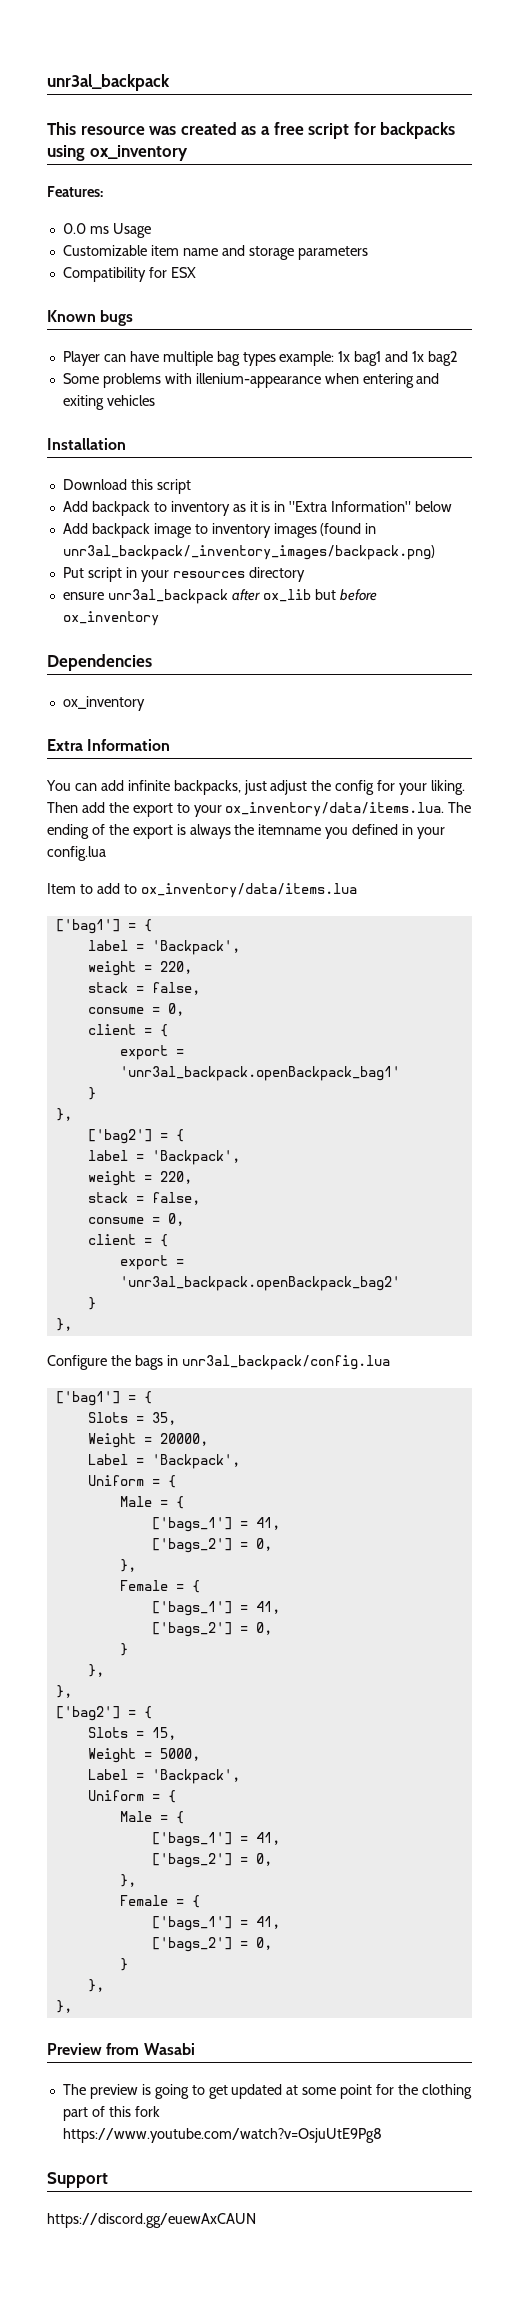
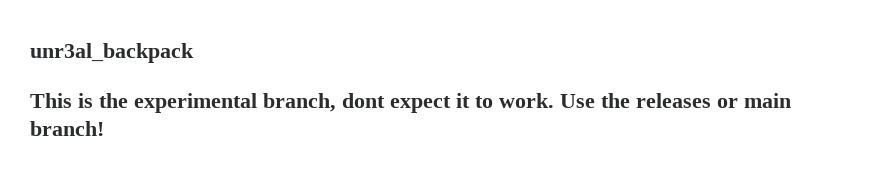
- This resource was created as a free script for backpacks using ox_inventory
- Features:
- 0.0 ms Usage
- Customizable item name and storage parameters
- Compatibility for ESX
- Known bugs
- Player can have multiple bag types example: 1x bag1 and 1x bag2
- Some problems with illenium-appearance when entering and exiting vehicles
- Installation
- Download this script
- Add backpack to inventory as it is in "Extra Information" below
- Add backpack image to inventory images (found in unr3al_backpack/_inventory_images/backpack.png)
- Put script in your resources directory
- ensure unr3al_backpack after ox_lib but before ox_inventory
- Dependencies
- ox_inventory
- Extra Information
- You can add infinite backpacks, just adjust the config for your liking. Then add the export to your ox_inventory/data/items.lua. The ending of the export is always the itemname you defined in your config.lua
- Item to add to ox_inventory/data/items.lua
- ['bag1'] = {
- label = 'Backpack',
- weight = 220,
- stack = false,
- consume = 0,
- client = {
- export = 'unr3al_backpack.openBackpack_bag1'
- }
- },
- ['bag2'] = {
- label = 'Backpack',
- weight = 220,
- stack = false,
- consume = 0,
- client = {
- export = 'unr3al_backpack.openBackpack_bag2'
- }
- },
- Configure the bags in unr3al_backpack/config.lua
- ['bag1'] = {
- Slots = 35,
- Weight = 20000,
- Label = 'Backpack',
- Uniform = {
- Male = {
- ['bags_1'] = 41,
- ['bags_2'] = 0,
- },
- Female = {
- ['bags_1'] = 41,
- ['bags_2'] = 0,
- }
- },
- },
- ['bag2'] = {
- Slots = 15,
- Weight = 5000,
- Label = 'Backpack',
- Uniform = {
- Male = {
- ['bags_1'] = 41,
- ['bags_2'] = 0,
- },
- Female = {
- ['bags_1'] = 41,
- ['bags_2'] = 0,
- }
- },
- },
- Preview from Wasabi
- The preview is going to get updated at some point for the clothing part of this fork https://www.youtube.com/watch?v=OsjuUtE9Pg8
- Support
- https://discord.gg/euewAxCAUN
+ This is the experimental branch, dont expect it to work. Use the releases or main branch!

